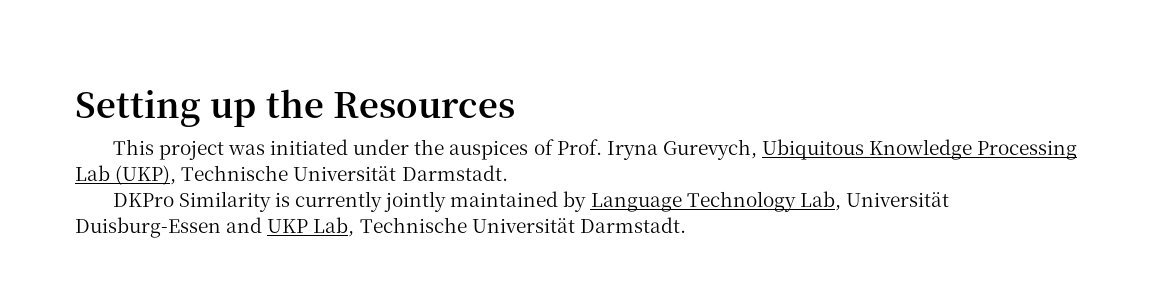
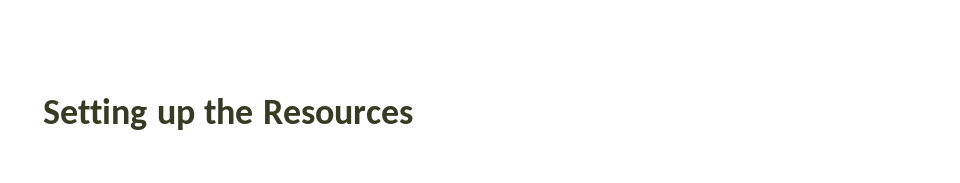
- This project was initiated under the auspices of Prof. Iryna Gurevych, Ubiquitous Knowledge Processing Lab (UKP), Technische Universität Darmstadt.
- DKPro Similarity is currently jointly maintained by Language Technology Lab, Universität Duisburg-Essen and UKP Lab, Technische Universität Darmstadt.

